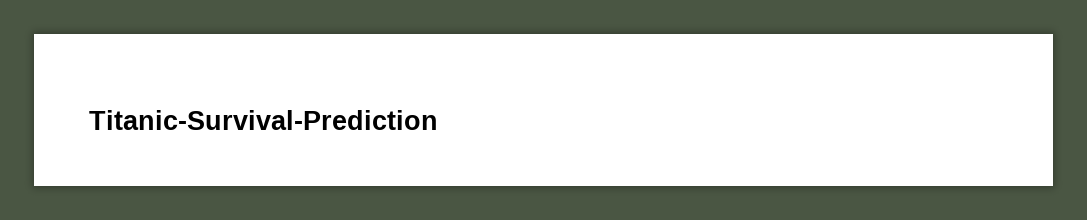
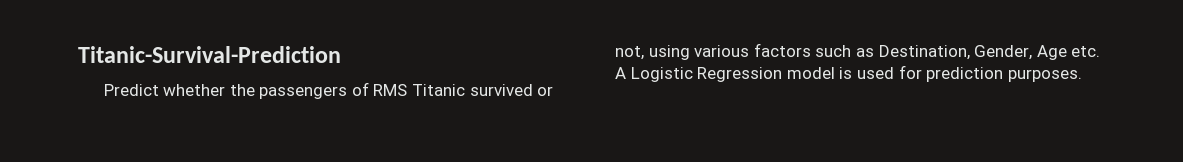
+ Predict whether the passengers of RMS Titanic survived or not, using various factors such as Destination, Gender, Age etc. A Logistic Regression model is used for prediction purposes.

